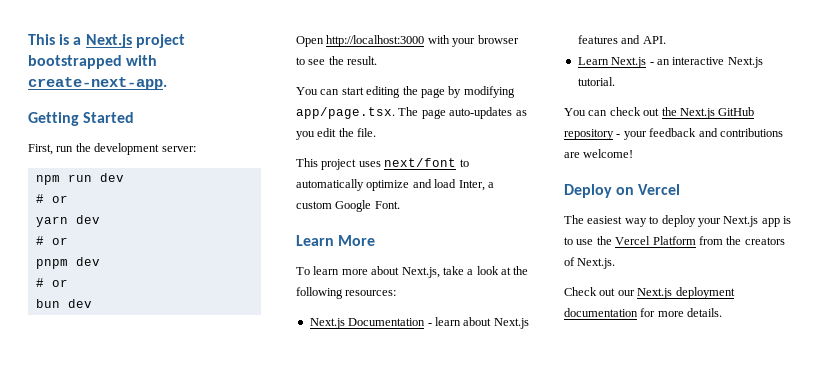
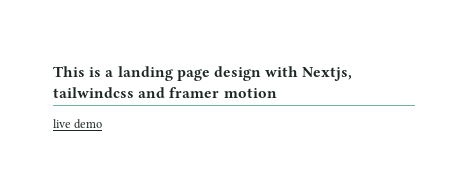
- This is a Next.js project bootstrapped with create-next-app.
- Getting Started
- First, run the development server:
- npm run dev
- # or
- yarn dev
- # or
- pnpm dev
- # or
- bun dev
- Open http://localhost:3000 with your browser to see the result.
- You can start editing the page by modifying app/page.tsx. The page auto-updates as you edit the file.
- This project uses next/font to automatically optimize and load Inter, a custom Google Font.
- Learn More
- To learn more about Next.js, take a look at the following resources:
- Next.js Documentation - learn about Next.js features and API.
- Learn Next.js - an interactive Next.js tutorial.
- You can check out the Next.js GitHub repository - your feedback and contributions are welcome!
- Deploy on Vercel
- The easiest way to deploy your Next.js app is to use the Vercel Platform from the creators of Next.js.
- Check out our Next.js deployment documentation for more details.
+ This is a landing page design with Nextjs, tailwindcss and framer motion
+ live demo

